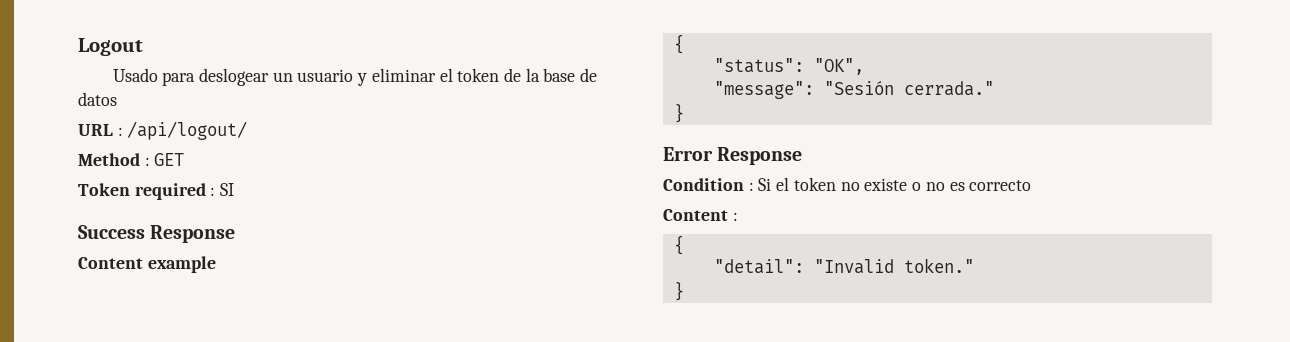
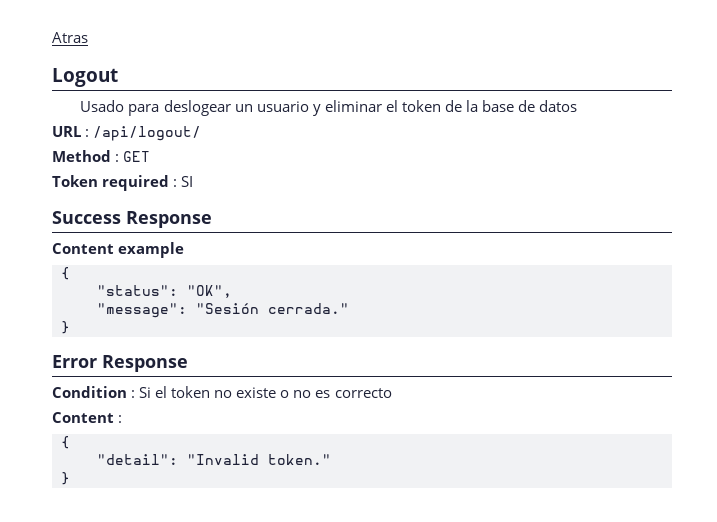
+ Atras

